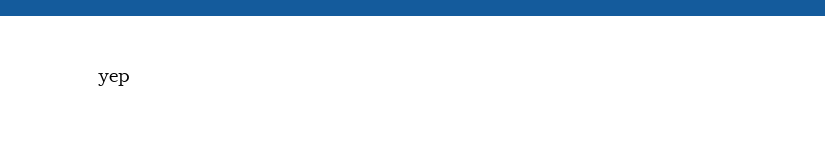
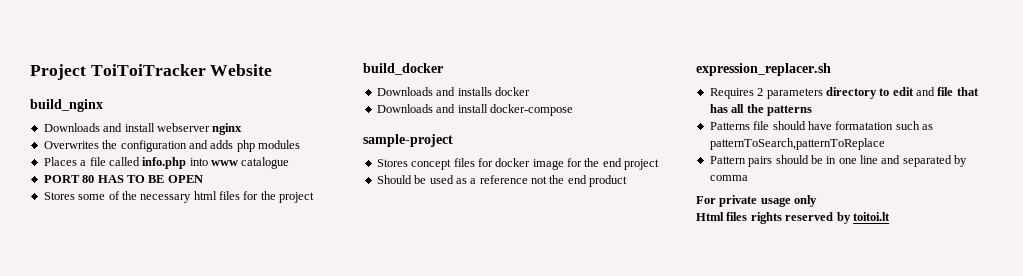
- yep
+ Project ToiToiTracker Website
+ build_nginx
+ Downloads and install webserver nginx
+ Overwrites the configuration and adds php modules
+ Places a file called info.php into www catalogue
+ PORT 80 HAS TO BE OPEN
+ Stores some of the necessary html files for the project
+ build_docker
+ Downloads and installs docker
+ Downloads and install docker-compose
+ sample-project
+ Stores concept files for docker image for the end project
+ Should be used as a reference not the end product
+ expression_replacer.sh
+ Requires 2 parameters directory to edit and file that has all the patterns
+ Patterns file should have formatation such as patternToSearch,patternToReplace
+ Pattern pairs should be in one line and separated by comma
+ For private usage only
+ Html files rights reserved by toitoi.lt

